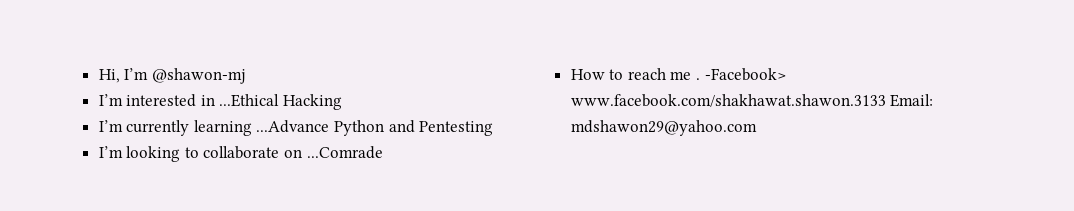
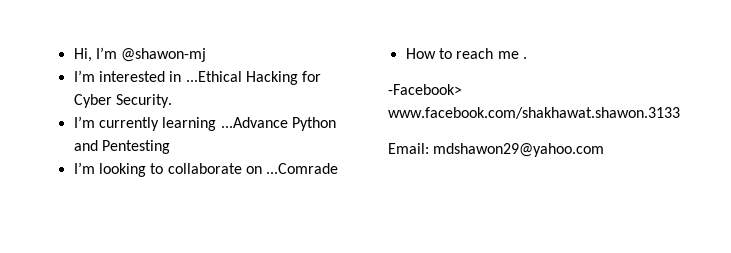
- I’m interested in ...Ethical Hacking
+ I’m interested in ...Ethical Hacking for Cyber Security.
- How to reach me . -Facebook> www.facebook.com/shakhawat.shawon.3133 Email: mdshawon29@yahoo.com
+ How to reach me .
+ -Facebook> www.facebook.com/shakhawat.shawon.3133
+ Email: mdshawon29@yahoo.com

